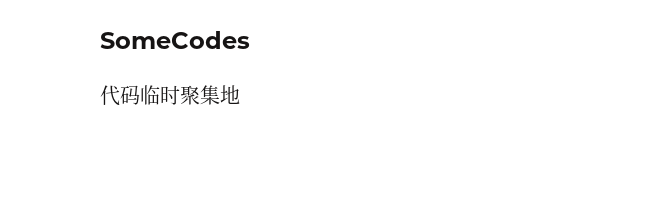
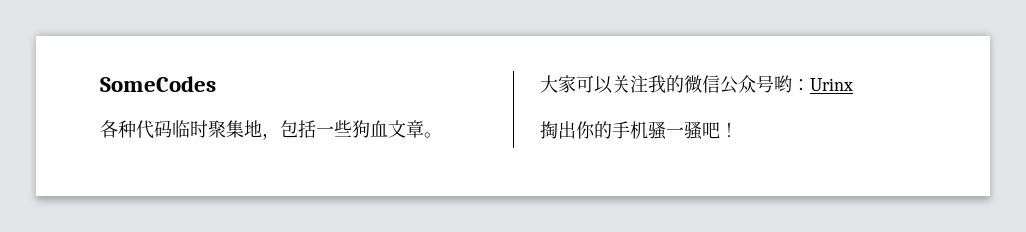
- 代码临时聚集地
+ 各种代码临时聚集地，包括一些狗血文章。
+ 大家可以关注我的微信公众号哟：Urinx
+ 掏出你的手机骚一骚吧！

